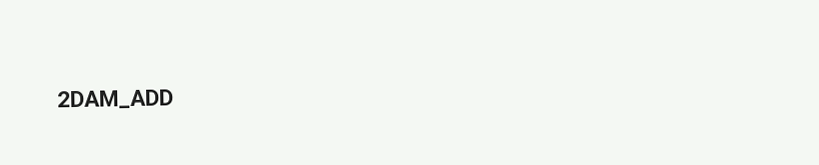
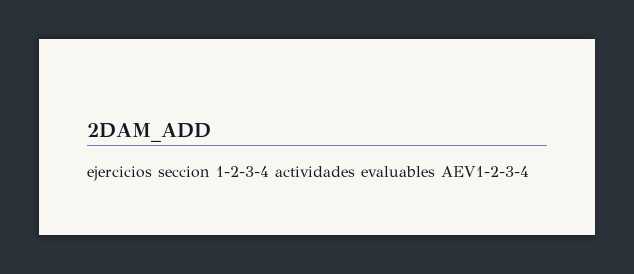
+ ejercicios seccion 1-2-3-4 actividades evaluables AEV1-2-3-4

